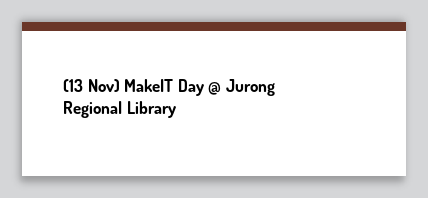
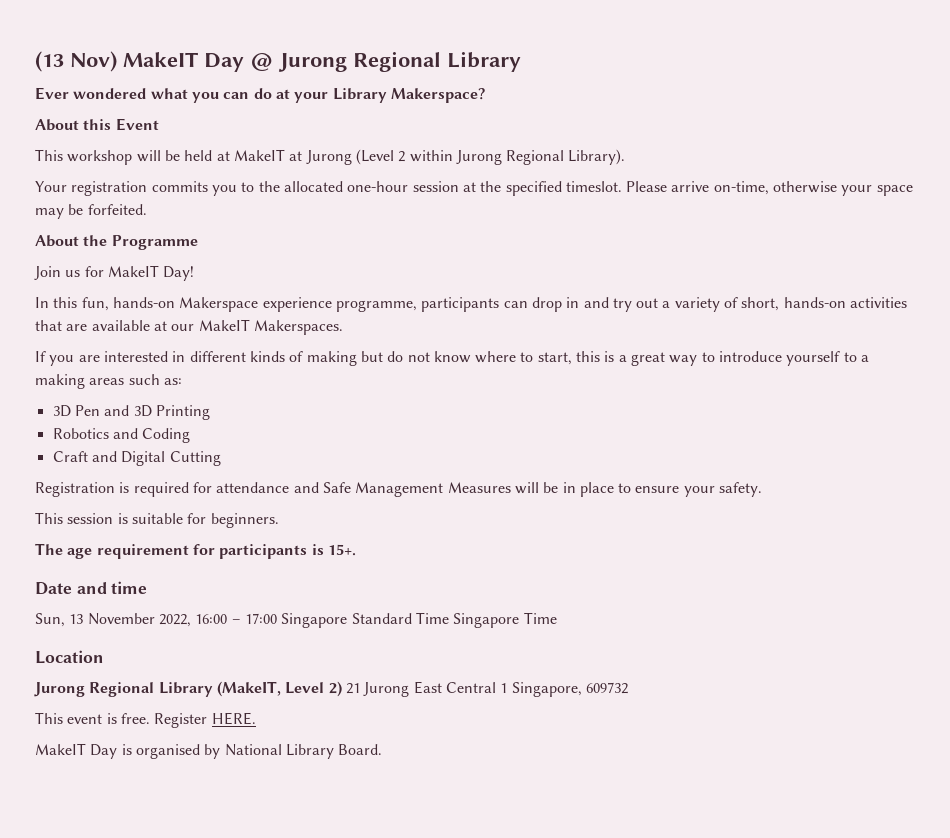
+ Ever wondered what you can do at your Library Makerspace?
+ About this Event
+ This workshop will be held at MakeIT at Jurong (Level 2 within Jurong Regional Library).
+ Your registration commits you to the allocated one-hour session at the specified timeslot. Please arrive on-time, otherwise your space may be forfeited.
+ About the Programme
+ Join us for MakeIT Day!
+ In this fun, hands-on Makerspace experience programme, participants can drop in and try out a variety of short, hands-on activities that are available at our MakeIT Makerspaces.
+ If you are interested in different kinds of making but do not know where to start, this is a great way to introduce yourself to a making areas such as:
+ 3D Pen and 3D Printing
+ Robotics and Coding
+ Craft and Digital Cutting
+ Registration is required for attendance and Safe Management Measures will be in place to ensure your safety.
+ This session is suitable for beginners.
+ The age requirement for participants is 15+.
+ Date and time
+ Sun, 13 November 2022, 16:00 – 17:00 Singapore Standard Time Singapore Time
+ Location
+ Jurong Regional Library (MakeIT, Level 2) 21 Jurong East Central 1 Singapore, 609732
+ This event is free. Register HERE.
+ MakeIT Day is organised by National Library Board.

